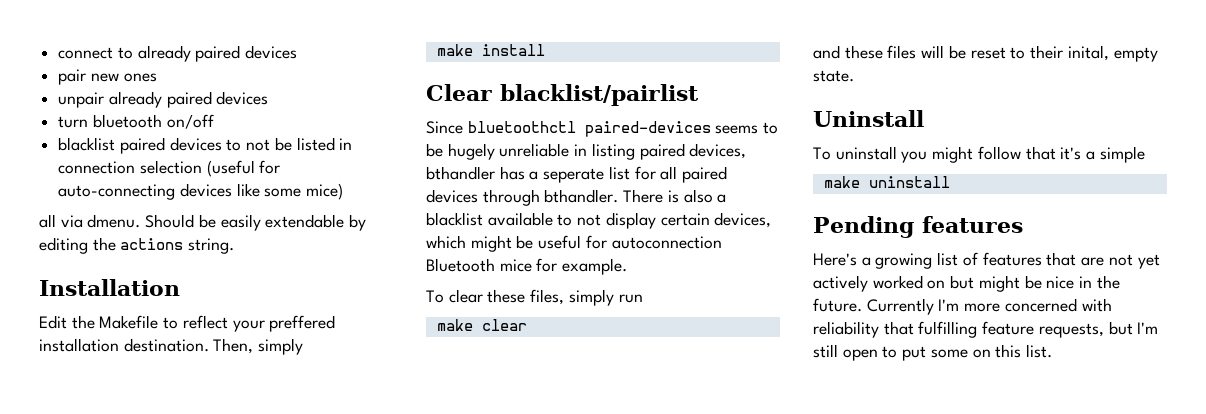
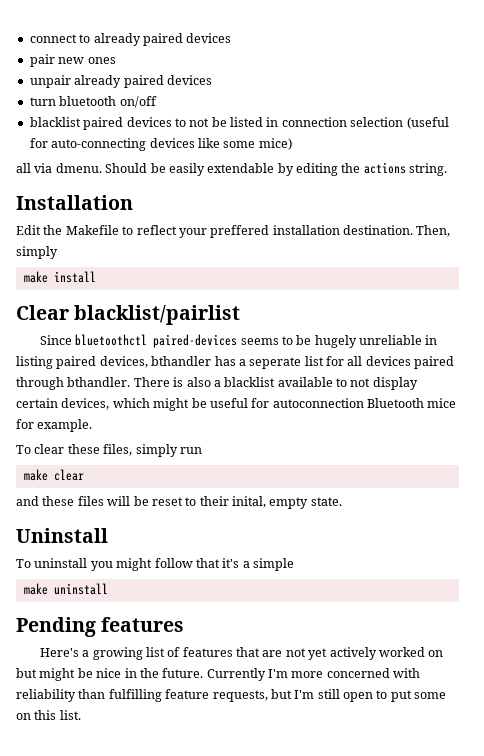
- Since bluetoothctl paired-devices seems to be hugely unreliable in listing paired devices, bthandler has a seperate list for all paired devices through bthandler.
+ Since bluetoothctl paired-devices seems to be hugely unreliable in listing paired devices, bthandler has a seperate list for all devices paired through bthandler.
- Currently I'm more concerned with reliability that fulfilling feature requests, but I'm still open to put some on this list.
+ Currently I'm more concerned with reliability than fulfilling feature requests, but I'm still open to put some on this list.

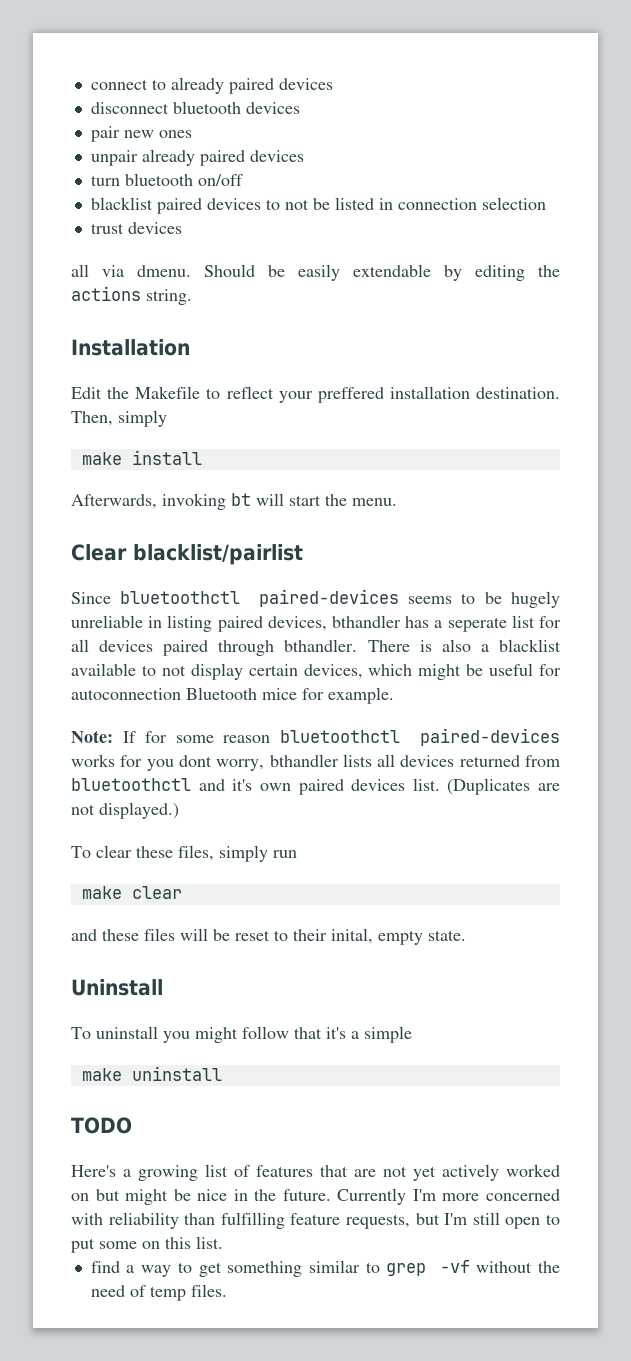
+ disconnect bluetooth devices
- blacklist paired devices to not be listed in connection selection (useful for auto-connecting devices like some mice)
+ blacklist paired devices to not be listed in connection selection
+ trust devices
+ Afterwards, invoking bt will start the menu.
+ Note: If for some reason bluetoothctl paired-devices works for you dont worry, bthandler lists all devices returned from bluetoothctl and it's own paired devices list. (Duplicates are not displayed.)
- Pending features
+ TODO
+ find a way to get something similar to grep -vf without the need of temp files.

